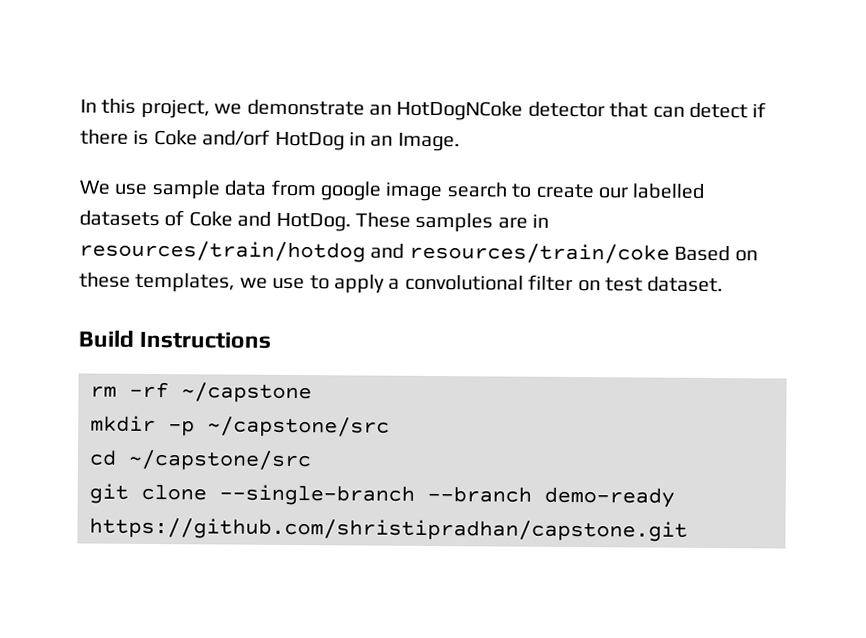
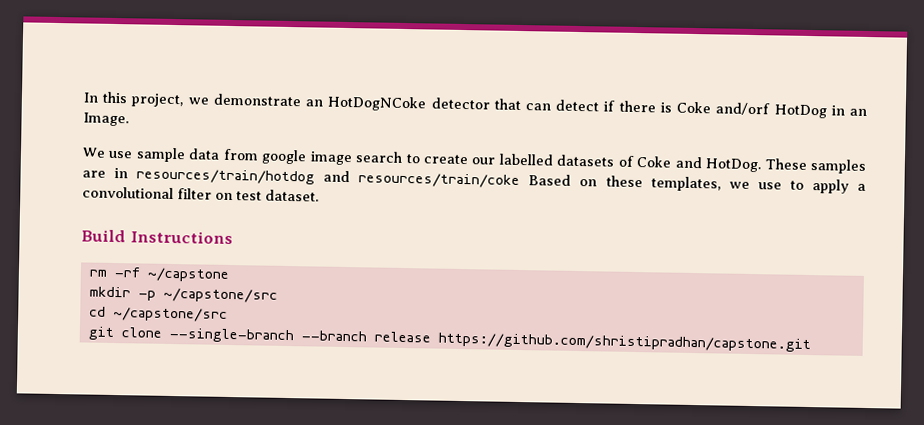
- git clone --single-branch --branch demo-ready https://github.com/shristipradhan/capstone.git
+ git clone --single-branch --branch release https://github.com/shristipradhan/capstone.git

